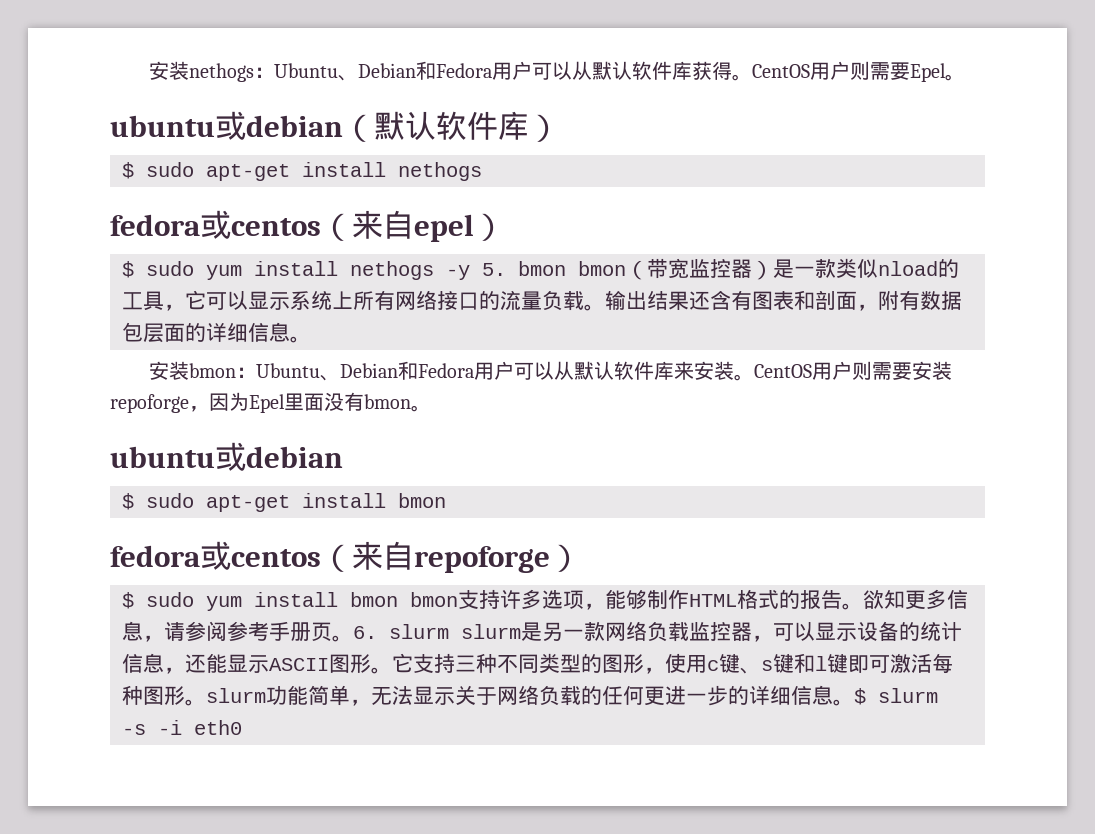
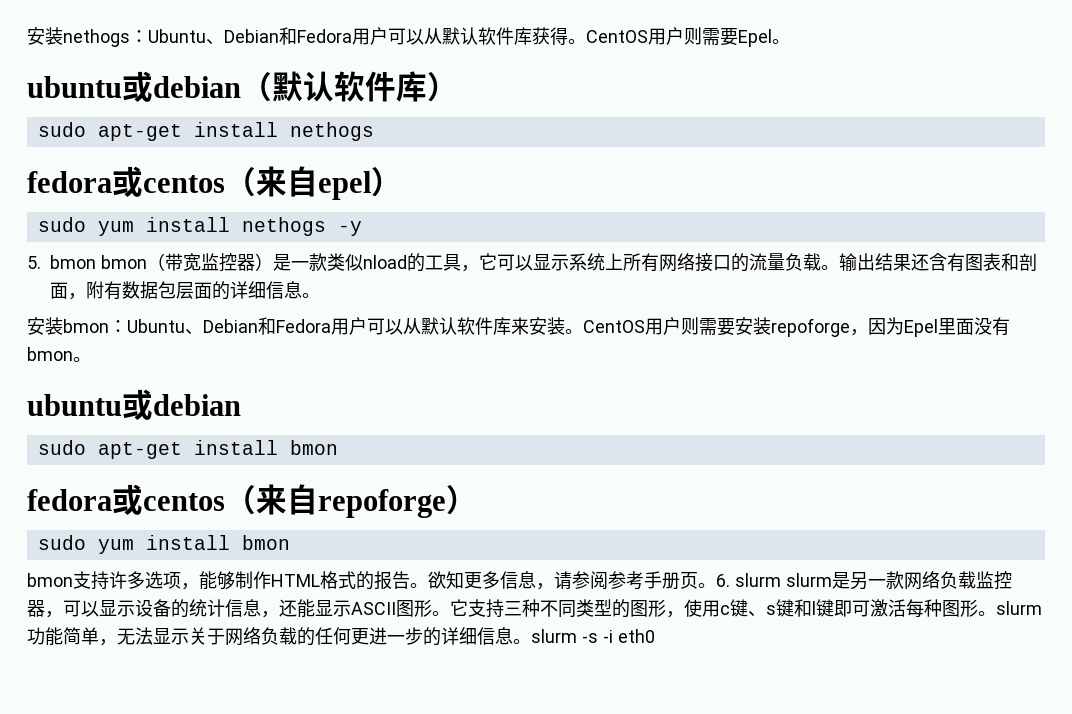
- $ sudo apt-get install nethogs
+ sudo apt-get install nethogs
- $ sudo yum install nethogs -y 5. bmon bmon（带宽监控器）是一款类似nload的工具，它可以显示系统上所有网络接口的流量负载。
+ sudo yum install nethogs -y
+ 5. bmon bmon（带宽监控器）是一款类似nload的工具，它可以显示系统上所有网络接口的流量负载。
- $ sudo apt-get install bmon
+ sudo apt-get install bmon
- $ sudo yum install bmon bmon支持许多选项，能够制作HTML格式的报告。
+ sudo yum install bmon
+ bmon支持许多选项，能够制作HTML格式的报告。
- 它支持三种不同类型的图形，使用c键、s键和l键即可激活每种图形。slurm功能简单，无法显示关于网络负载的任何更进一步的详细信息。$ slurm -s -i eth0
+ 它支持三种不同类型的图形，使用c键、s键和l键即可激活每种图形。slurm功能简单，无法显示关于网络负载的任何更进一步的详细信息。slurm -s -i eth0

